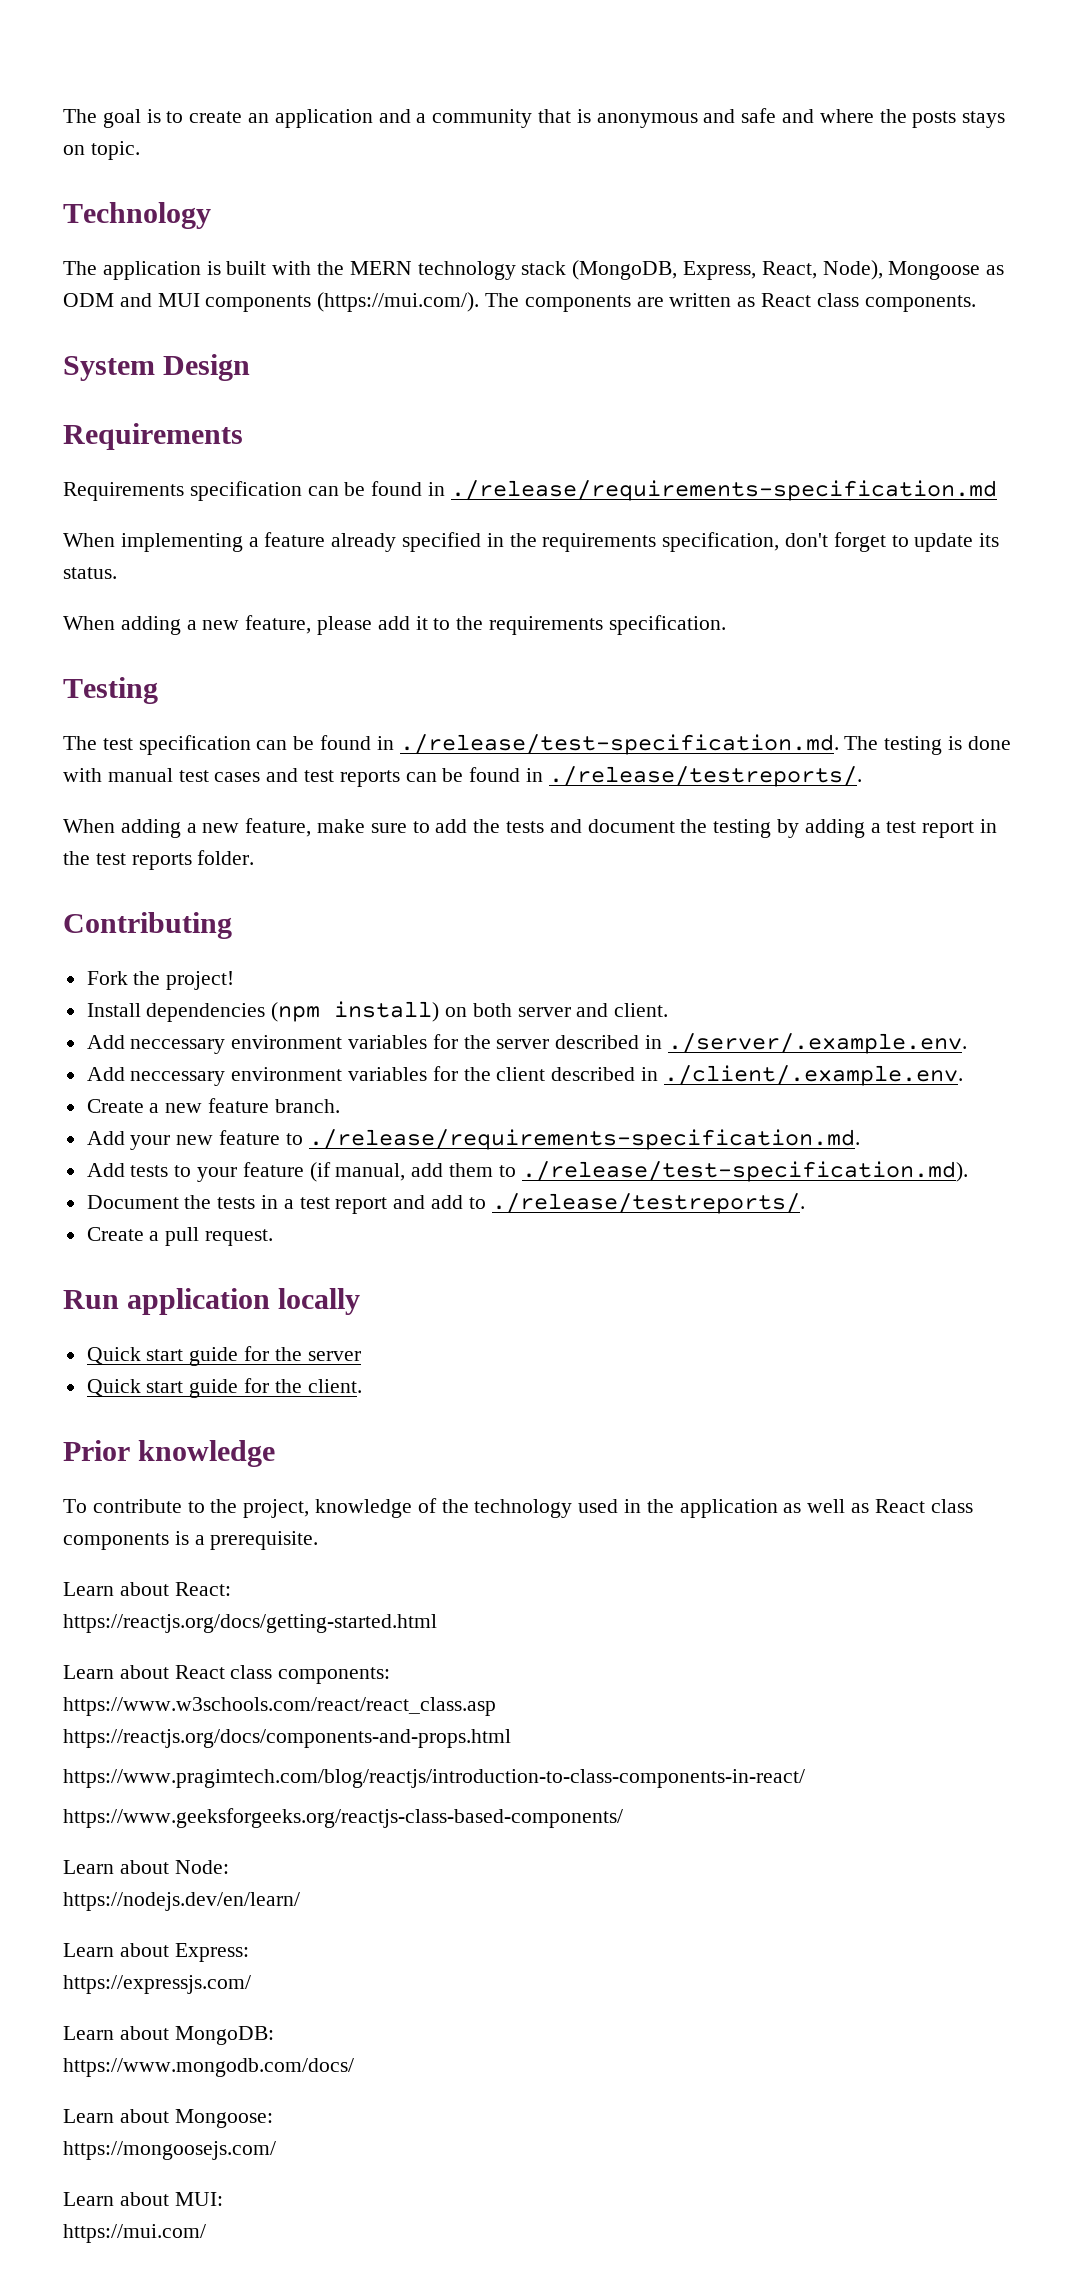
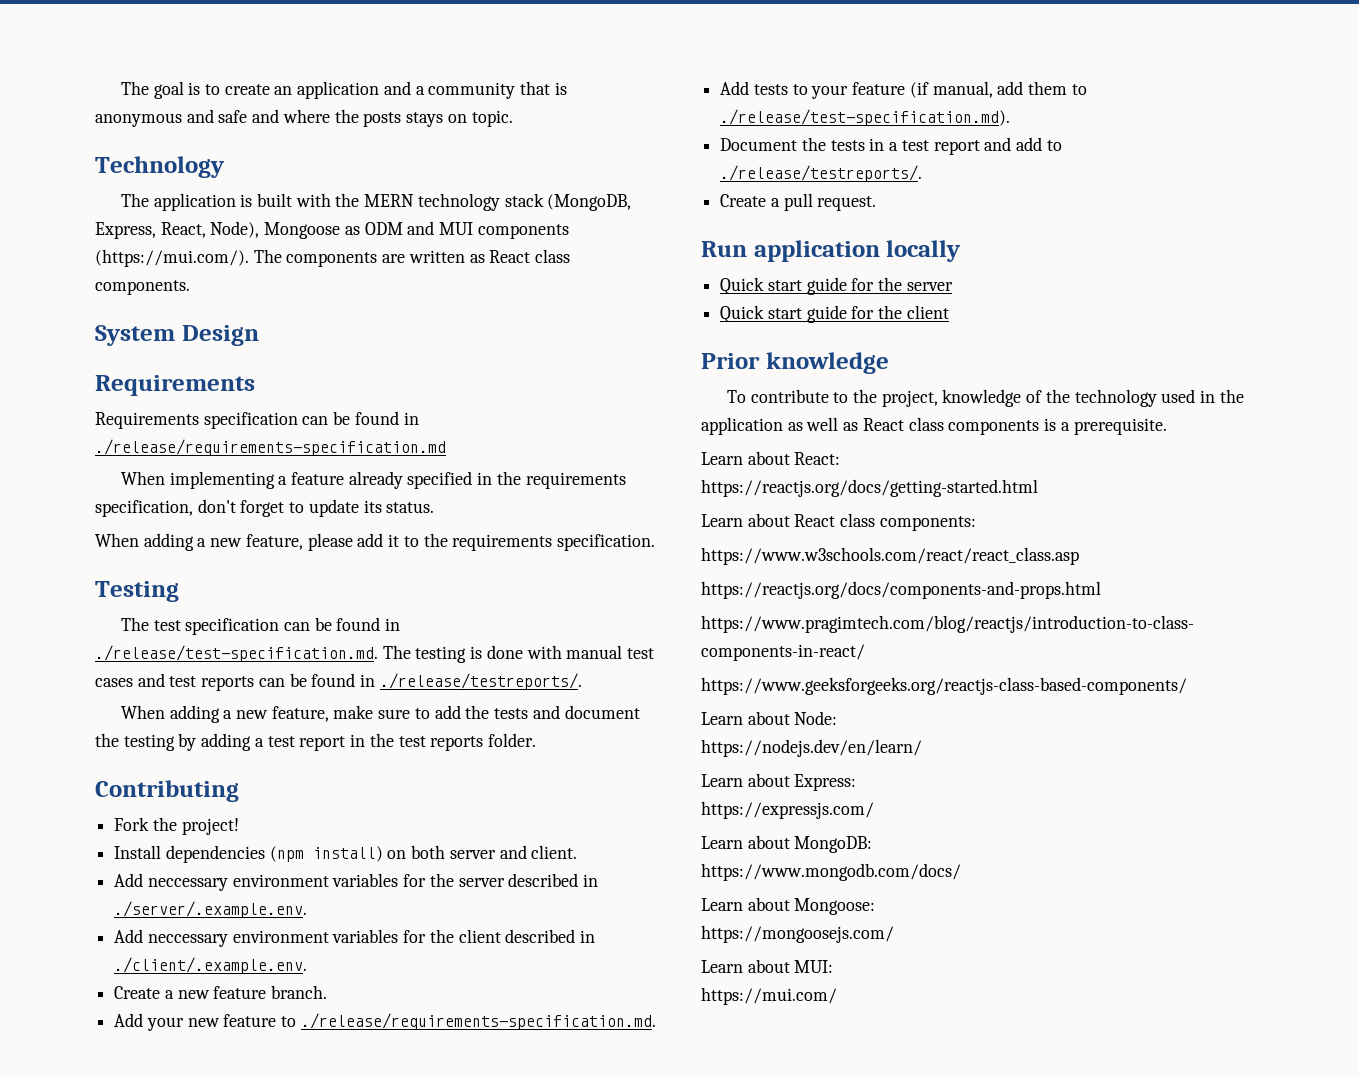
- Quick start guide for the client.
+ Quick start guide for the client

